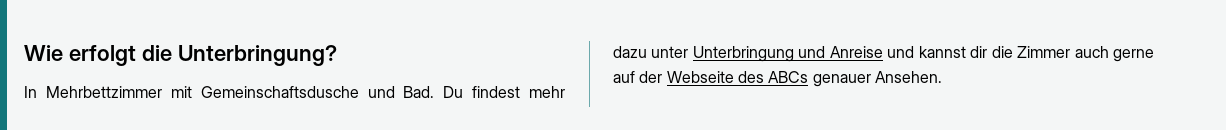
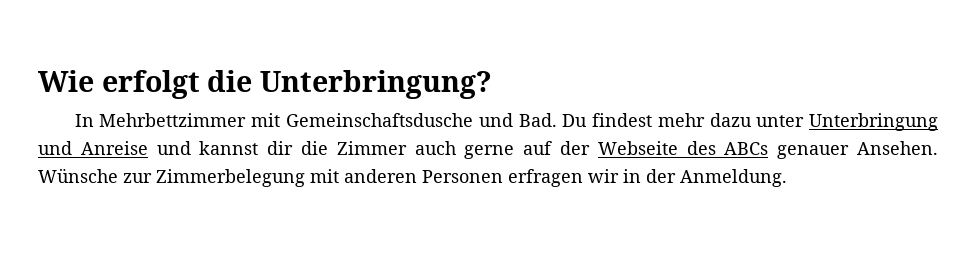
+ Wünsche zur Zimmerbelegung mit anderen Personen erfragen wir in der Anmeldung.

